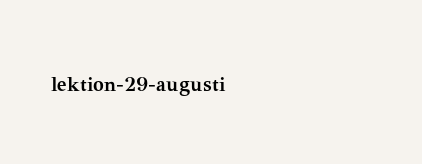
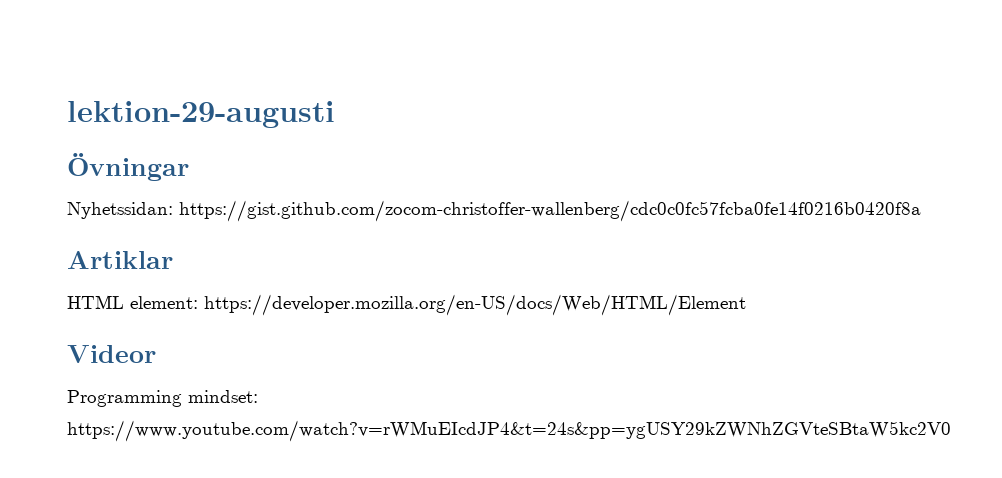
+ Övningar
+ Nyhetssidan: https://gist.github.com/zocom-christoffer-wallenberg/cdc0c0fc57fcba0fe14f0216b0420f8a
+ Artiklar
+ HTML element: https://developer.mozilla.org/en-US/docs/Web/HTML/Element
+ Videor
+ Programming mindset: https://www.youtube.com/watch?v=rWMuEIcdJP4&t=24s&pp=ygUSY29kZWNhZGVteSBtaW5kc2V0

